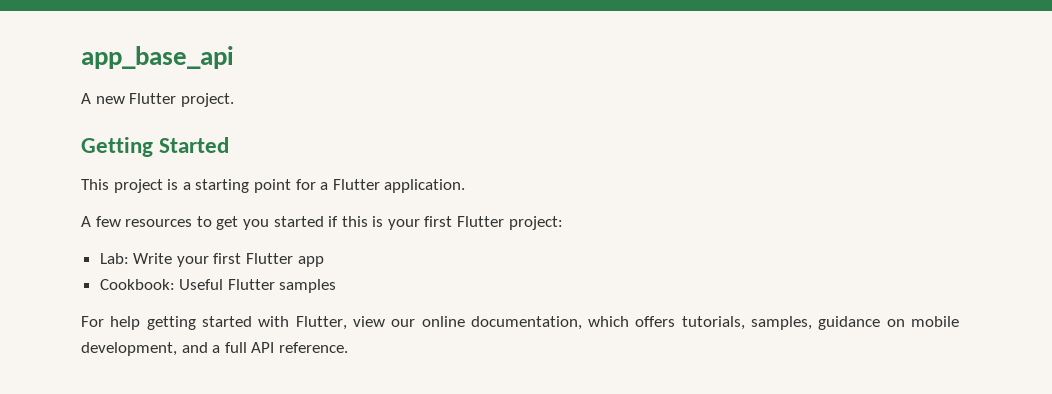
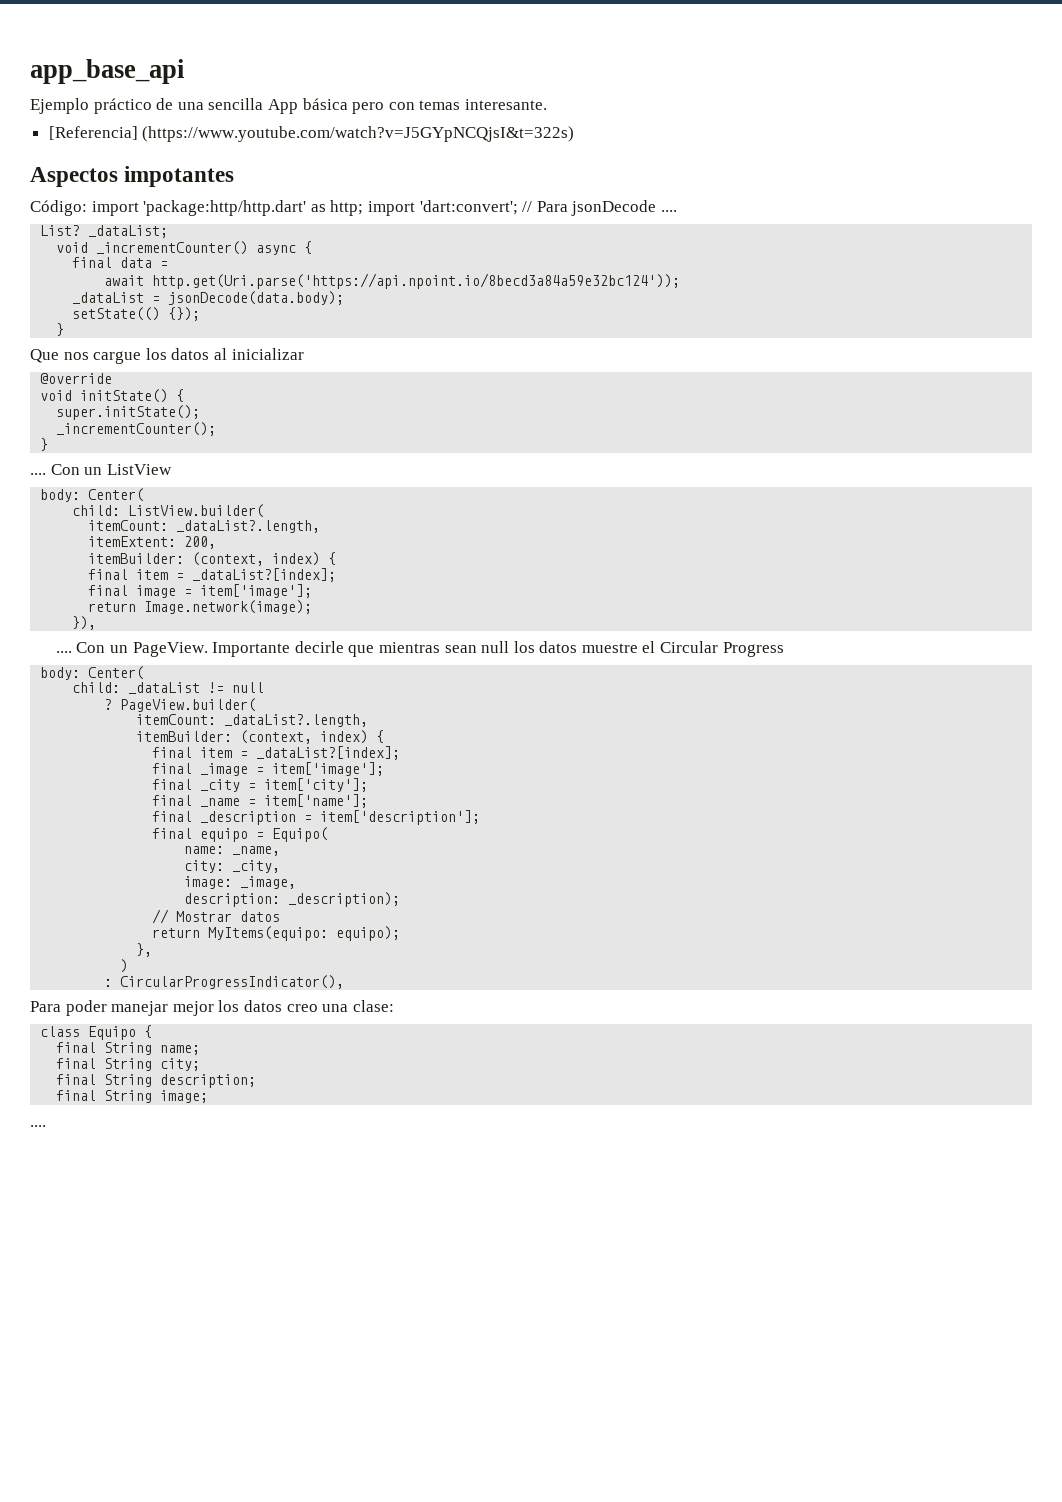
- A new Flutter project.
- Getting Started
- This project is a starting point for a Flutter application.
- A few resources to get you started if this is your first Flutter project:
- Lab: Write your first Flutter app
- Cookbook: Useful Flutter samples
- For help getting started with Flutter, view our online documentation, which offers tutorials, samples, guidance on mobile development, and a full API reference.
+ Ejemplo práctico de una sencilla App básica pero con temas interesante.
+ [Referencia] (https://www.youtube.com/watch?v=J5GYpNCQjsI&t=322s)
+ Aspectos impotantes
+ Código: import 'package:http/http.dart' as http; import 'dart:convert'; // Para jsonDecode ....
+ List? _dataList;
+ void _incrementCounter() async {
+ final data =
+ await http.get(Uri.parse('https://api.npoint.io/8becd3a84a59e32bc124'));
+ _dataList = jsonDecode(data.body);
+ setState(() {});
+ }
+ Que nos cargue los datos al inicializar
+ @override
+ void initState() {
+ super.initState();
+ _incrementCounter();
+ }
+ .... Con un ListView
+ body: Center(
+ child: ListView.builder(
+ itemCount: _dataList?.length,
+ itemExtent: 200,
+ itemBuilder: (context, index) {
+ final item = _dataList?[index];
+ final image = item['image'];
+ return Image.network(image);
+ }),
+ .... Con un PageView. Importante decirle que mientras sean null los datos muestre el Circular Progress
+ body: Center(
+ child: _dataList != null
+ ? PageView.builder(
+ itemCount: _dataList?.length,
+ itemBuilder: (context, index) {
+ final item = _dataList?[index];
+ final _image = item['image'];
+ final _city = item['city'];
+ final _name = item['name'];
+ final _description = item['description'];
+ final equipo = Equipo(
+ name: _name,
+ city: _city,
+ image: _image,
+ description: _description);
+ // Mostrar datos
+ return MyItems(equipo: equipo);
+ },
+ )
+ : CircularProgressIndicator(),
+ Para poder manejar mejor los datos creo una clase:
+ class Equipo {
+ final String name;
+ final String city;
+ final String description;
+ final String image;
+ ....

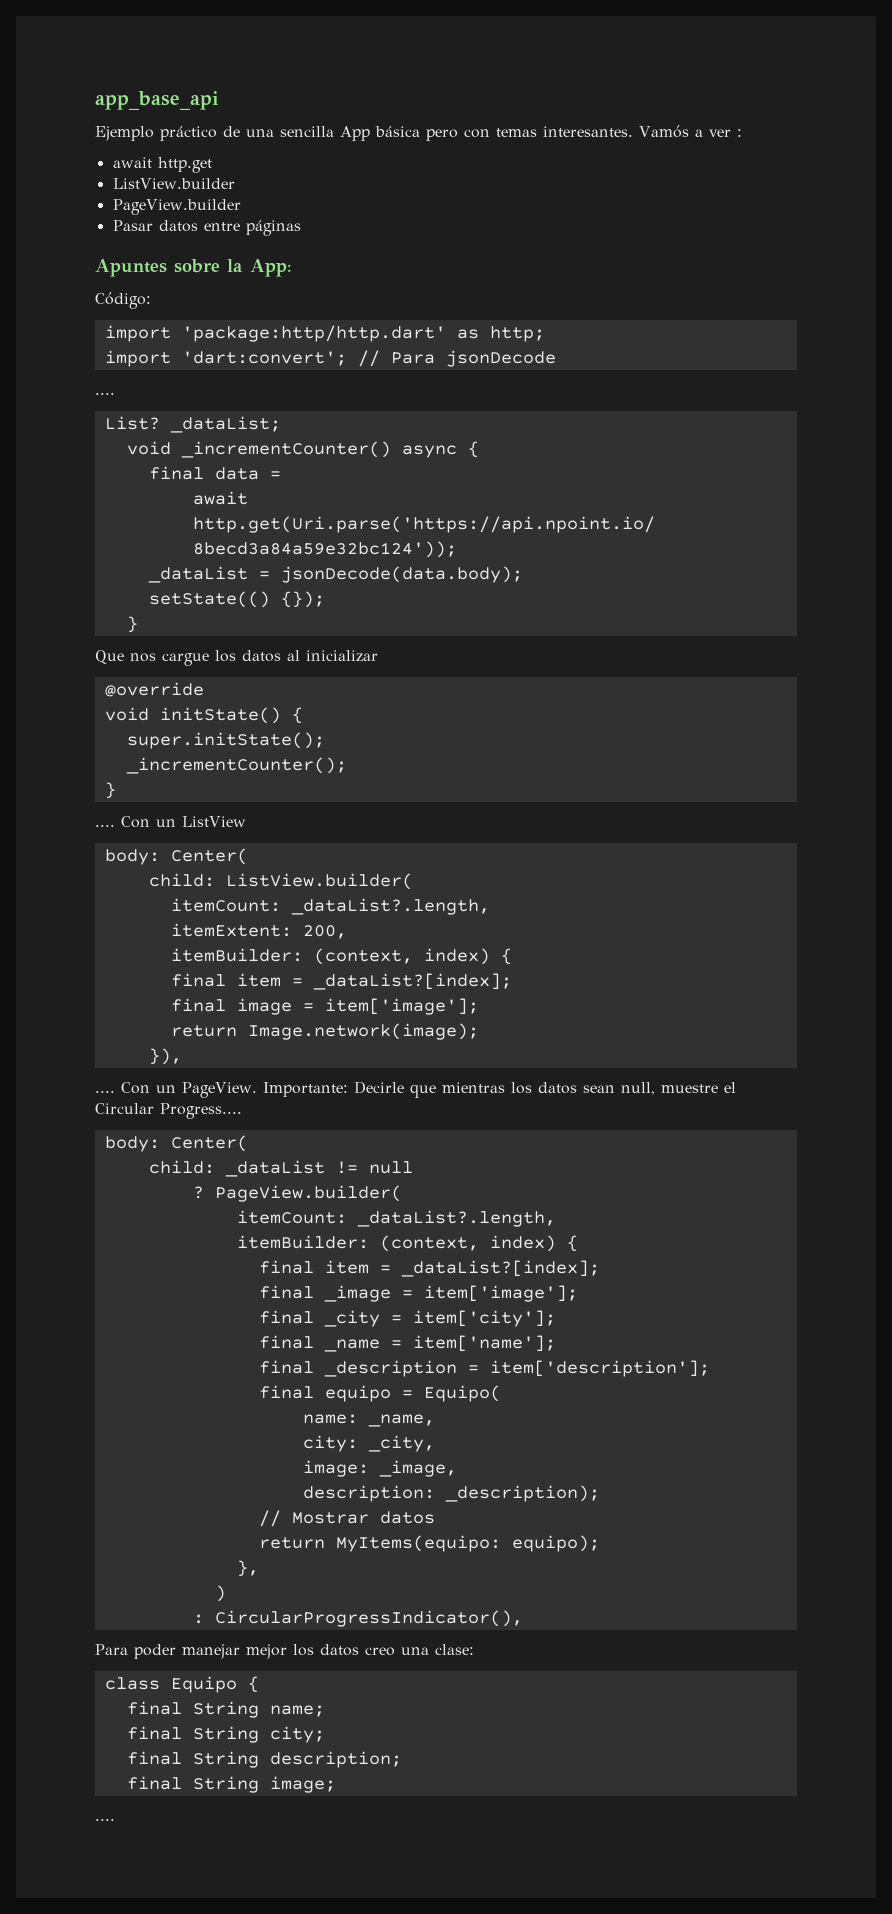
- Ejemplo práctico de una sencilla App básica pero con temas interesante.
- [Referencia] (https://www.youtube.com/watch?v=J5GYpNCQjsI&t=322s)
- Aspectos impotantes
+ Ejemplo práctico de una sencilla App básica pero con temas interesantes. Vamós a ver :
+ await http.get
+ ListView.builder
+ PageView.builder
+ Pasar datos entre páginas
+ Apuntes sobre la App:
- Código: import 'package:http/http.dart' as http; import 'dart:convert'; // Para jsonDecode ....
+ Código:
+ import 'package:http/http.dart' as http;
+ import 'dart:convert'; // Para jsonDecode
+ ....
- Importante decirle que mientras sean null los datos muestre el Circular Progress
+ Importante: Decirle que mientras los datos sean null, muestre el Circular Progress....

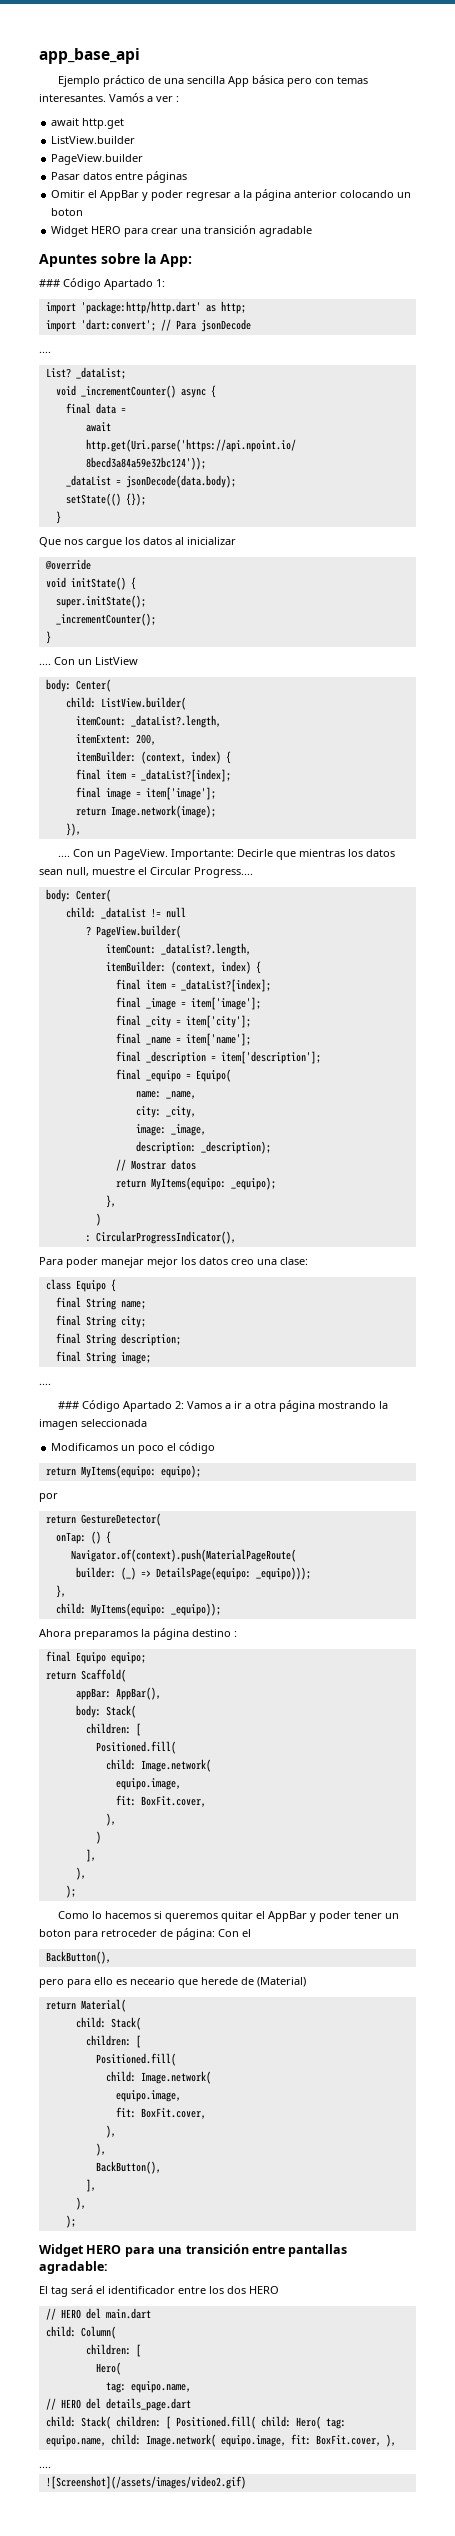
+ Omitir el AppBar y poder regresar a la página anterior colocando un boton
+ Widget HERO para crear una transición agradable
- Código:
+ ### Código Apartado 1:
- final equipo = Equipo(
+ final _equipo = Equipo(
- return MyItems(equipo: equipo);
+ return MyItems(equipo: _equipo);
+ ### Código Apartado 2: Vamos a ir a otra página mostrando la imagen seleccionada
+ Modificamos un poco el código
+ return MyItems(equipo: equipo);
+ por
+ return GestureDetector(
+ onTap: () {
+ Navigator.of(context).push(MaterialPageRoute(
+ builder: (_) => DetailsPage(equipo: _equipo)));
+ },
+ child: MyItems(equipo: _equipo));
+ Ahora preparamos la página destino :
+ final Equipo equipo;
+ return Scaffold(
+ appBar: AppBar(),
+ body: Stack(
+ children: [
+ Positioned.fill(
+ child: Image.network(
+ equipo.image,
+ fit: BoxFit.cover,
+ ),
+ )
+ ],
+ ),
+ );
+ Como lo hacemos si queremos quitar el AppBar y poder tener un boton para retroceder de página: Con el
+ BackButton(),
+ pero para ello es neceario que herede de (Material)
+ return Material(
+ child: Stack(
+ children: [
+ Positioned.fill(
+ child: Image.network(
+ equipo.image,
+ fit: BoxFit.cover,
+ ),
+ ),
+ BackButton(),
+ ],
+ ),
+ );
+ Widget HERO para una transición entre pantallas agradable:
+ El tag será el identificador entre los dos HERO
+ // HERO del main.dart
+ child: Column(
+ children: [
+ Hero(
+ tag: equipo.name,
+ // HERO del details_page.dart
+ child: Stack( children: [ Positioned.fill( child: Hero( tag: equipo.name, child: Image.network( equipo.image, fit: BoxFit.cover, ),
+ ....
+ ![Screenshot](/assets/images/video2.gif)

